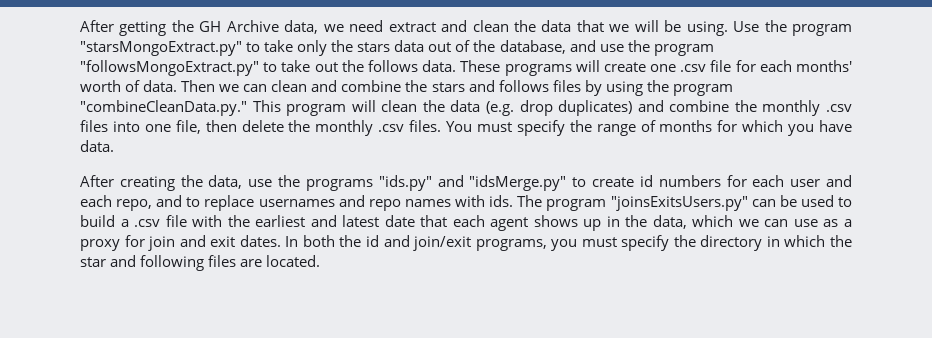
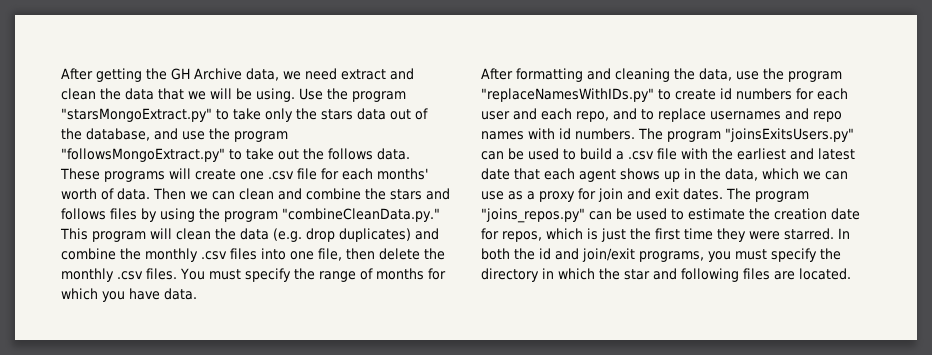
- After creating the data, use the programs "ids.py" and "idsMerge.py" to create id numbers for each user and each repo, and to replace usernames and repo names with ids.
+ After formatting and cleaning the data, use the program "replaceNamesWithIDs.py" to create id numbers for each user and each repo, and to replace usernames and repo names with id numbers.
+ The program "joins_repos.py" can be used to estimate the creation date for repos, which is just the first time they were starred.

